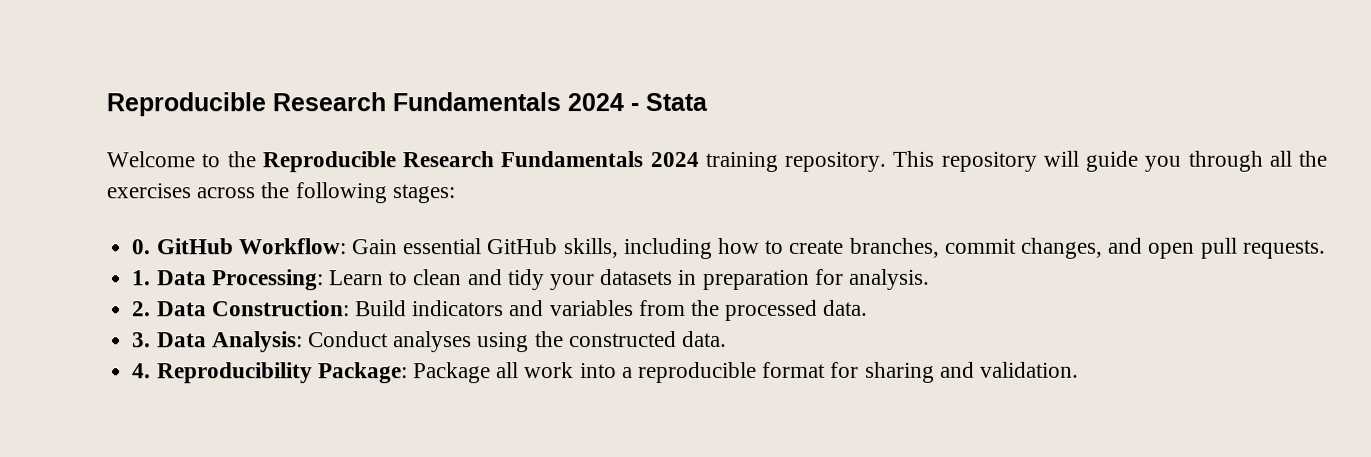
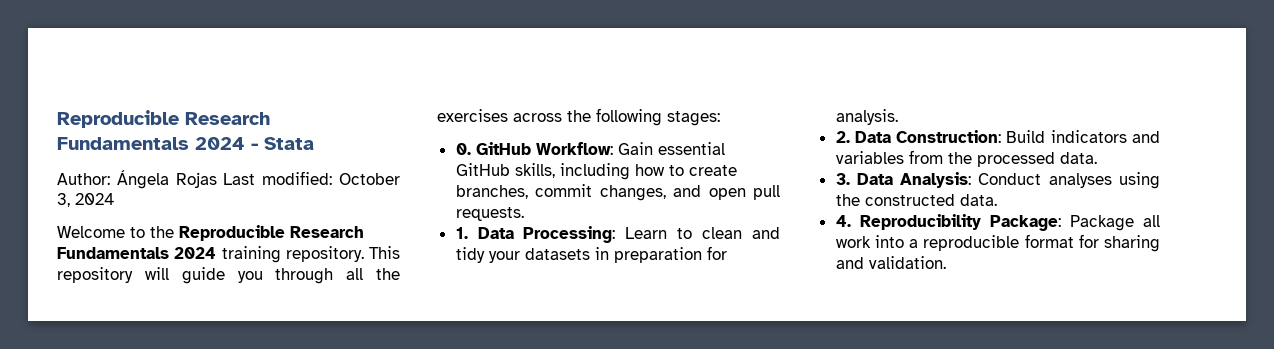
+ Author: Ángela Rojas Last modified: October 3, 2024

